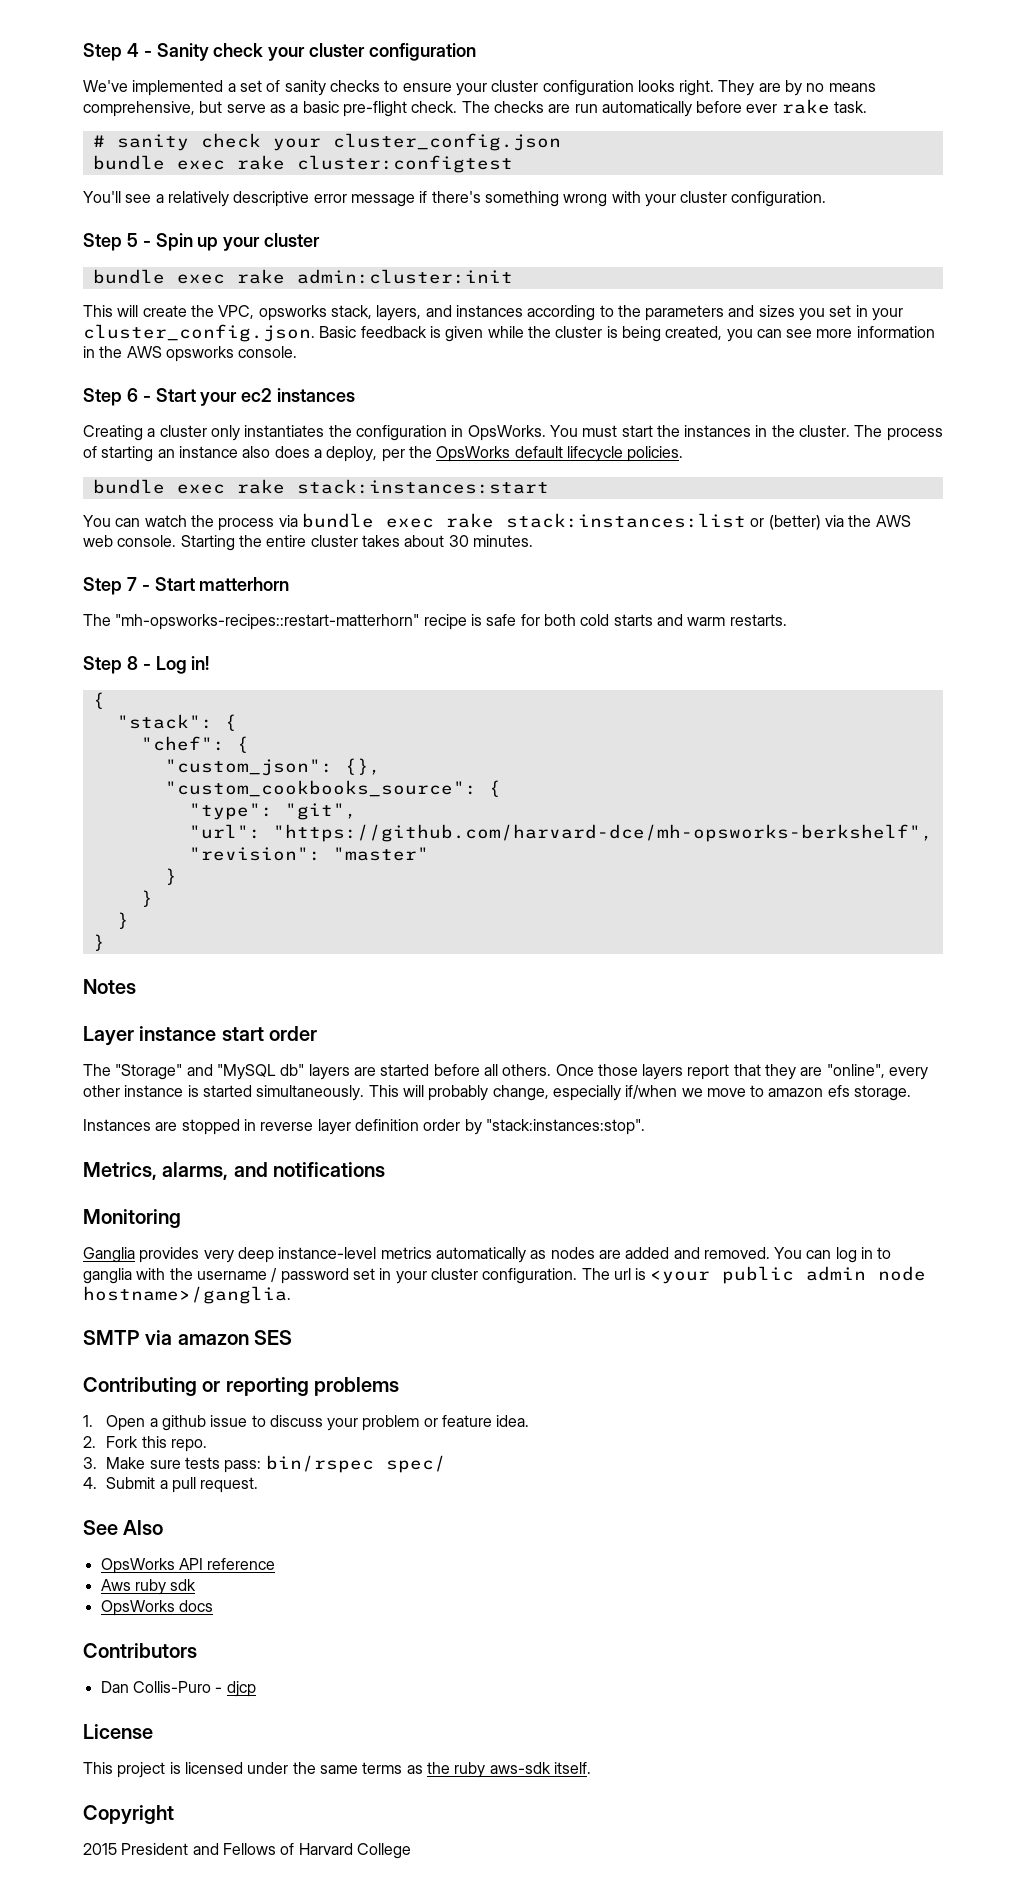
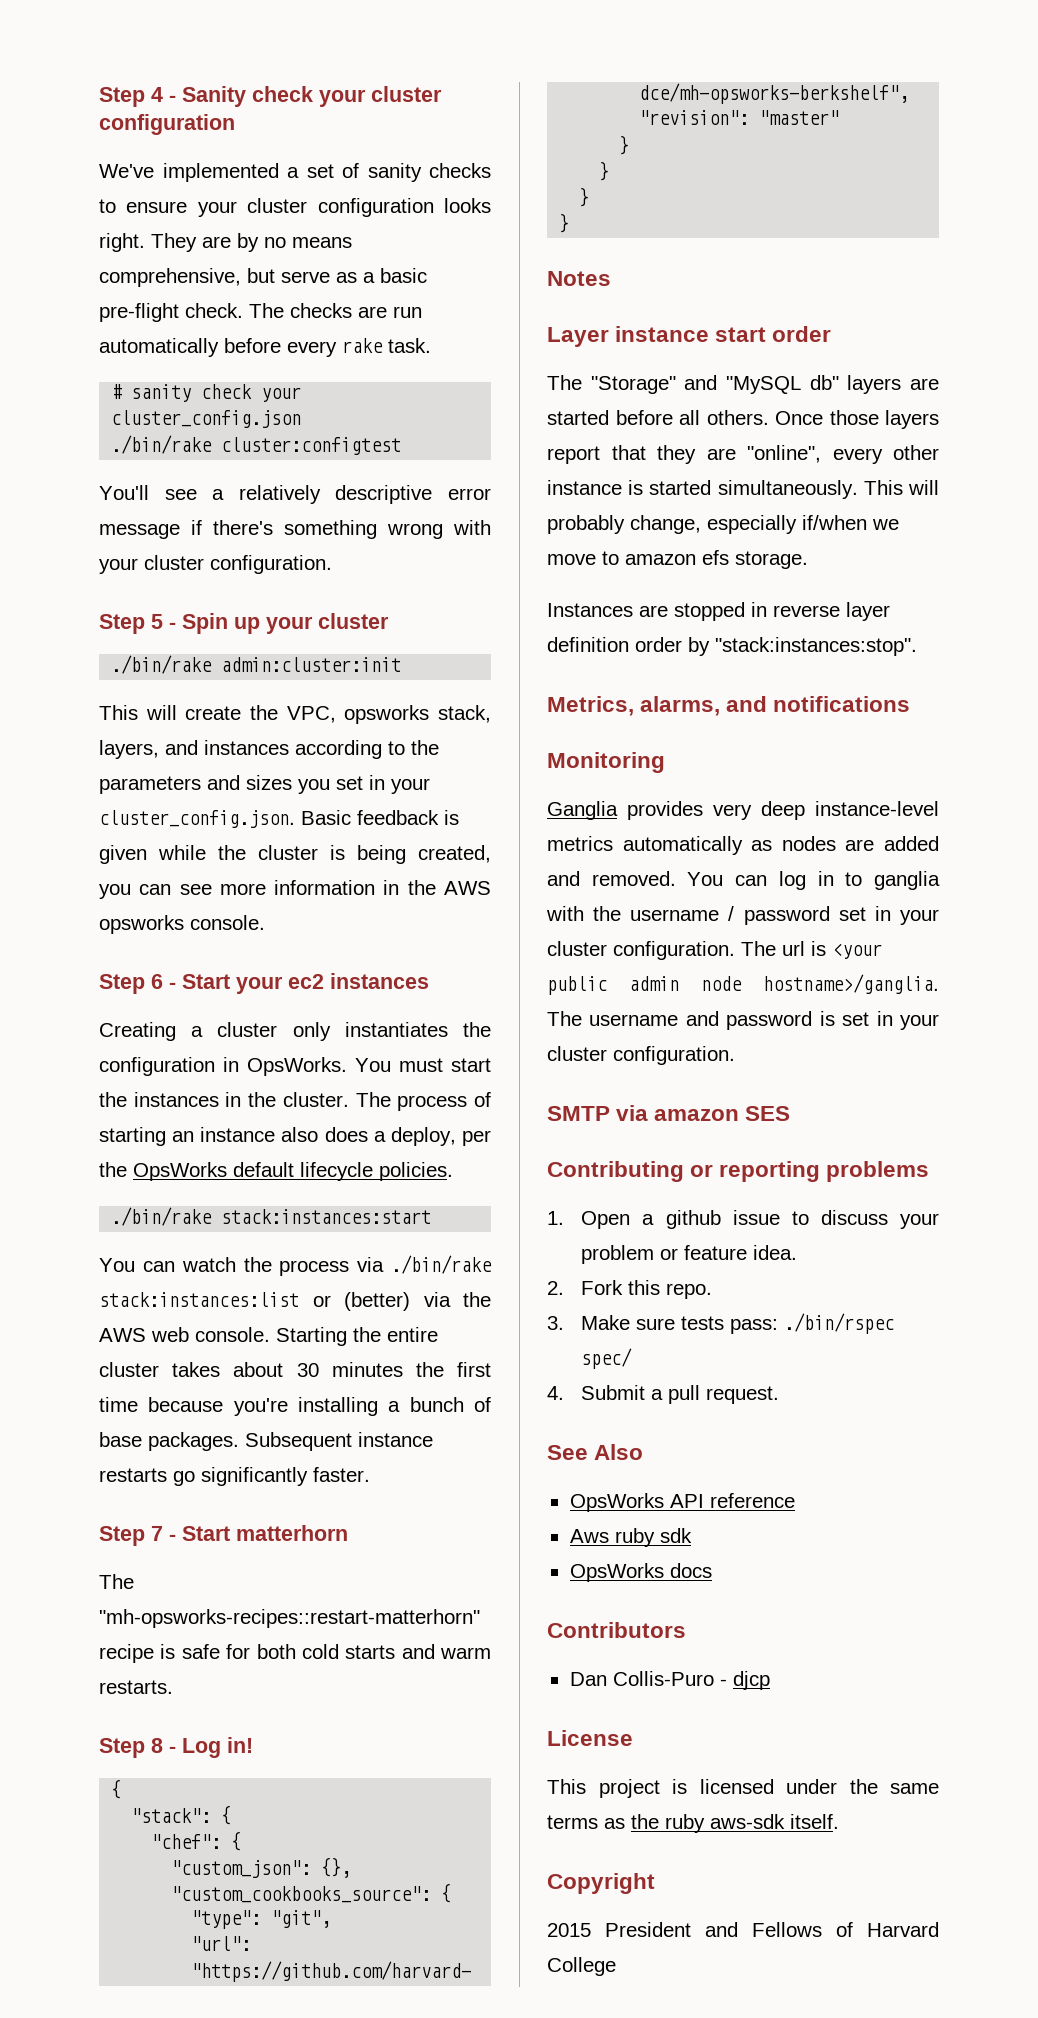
- The checks are run automatically before ever rake task.
+ The checks are run automatically before every rake task.
- bundle exec rake cluster:configtest
+ ./bin/rake cluster:configtest
- bundle exec rake admin:cluster:init
+ ./bin/rake admin:cluster:init
- bundle exec rake stack:instances:start
+ ./bin/rake stack:instances:start
- You can watch the process via bundle exec rake stack:instances:list or (better) via the AWS web console.
+ You can watch the process via ./bin/rake stack:instances:list or (better) via the AWS web console.
- Starting the entire cluster takes about 30 minutes.
+ Starting the entire cluster takes about 30 minutes the first time because you're installing a bunch of base packages. Subsequent instance restarts go significantly faster.
+ The username and password is set in your cluster configuration.
- 3. Make sure tests pass: bin/rspec spec/
+ 3. Make sure tests pass: ./bin/rspec spec/

